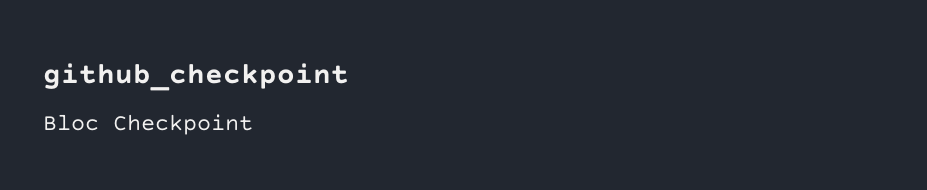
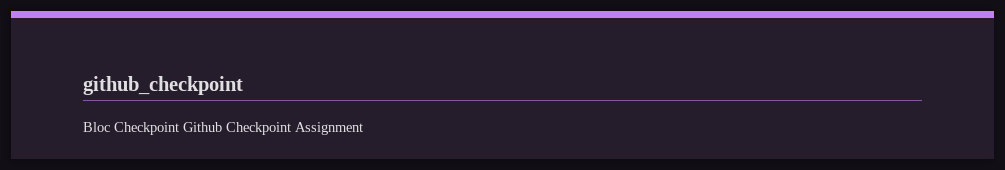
- Bloc Checkpoint
+ Bloc Checkpoint Github Checkpoint Assignment

